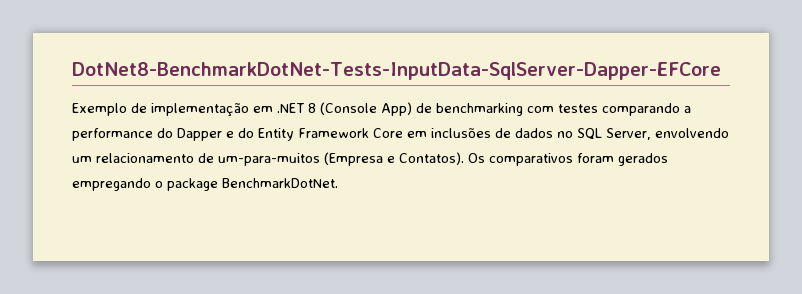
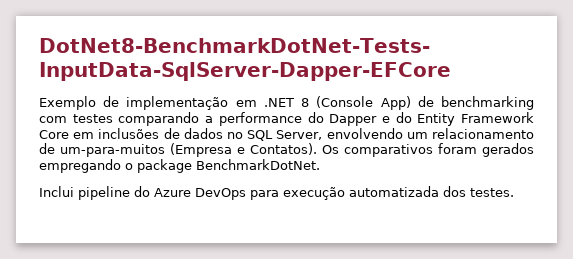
+ Inclui pipeline do Azure DevOps para execução automatizada dos testes.

